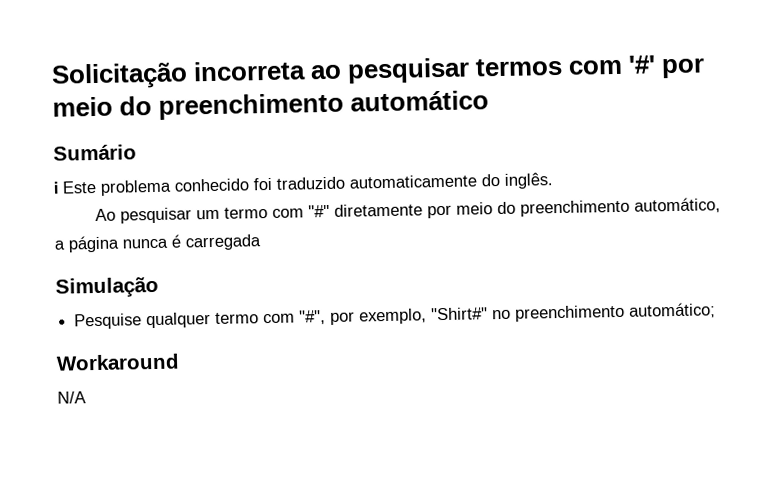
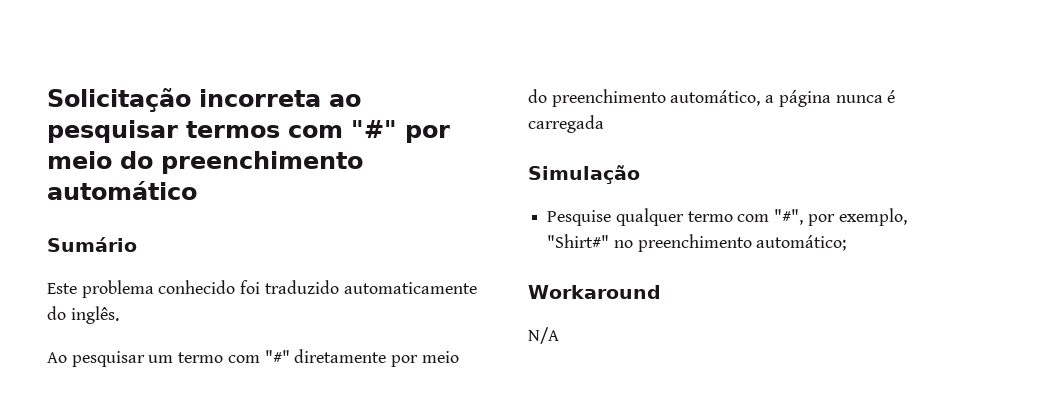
- Solicitação incorreta ao pesquisar termos com '#' por meio do preenchimento automático
+ Solicitação incorreta ao pesquisar termos com "#" por meio do preenchimento automático
- ℹ Este problema conhecido foi traduzido automaticamente do inglês.
+ Este problema conhecido foi traduzido automaticamente do inglês.

